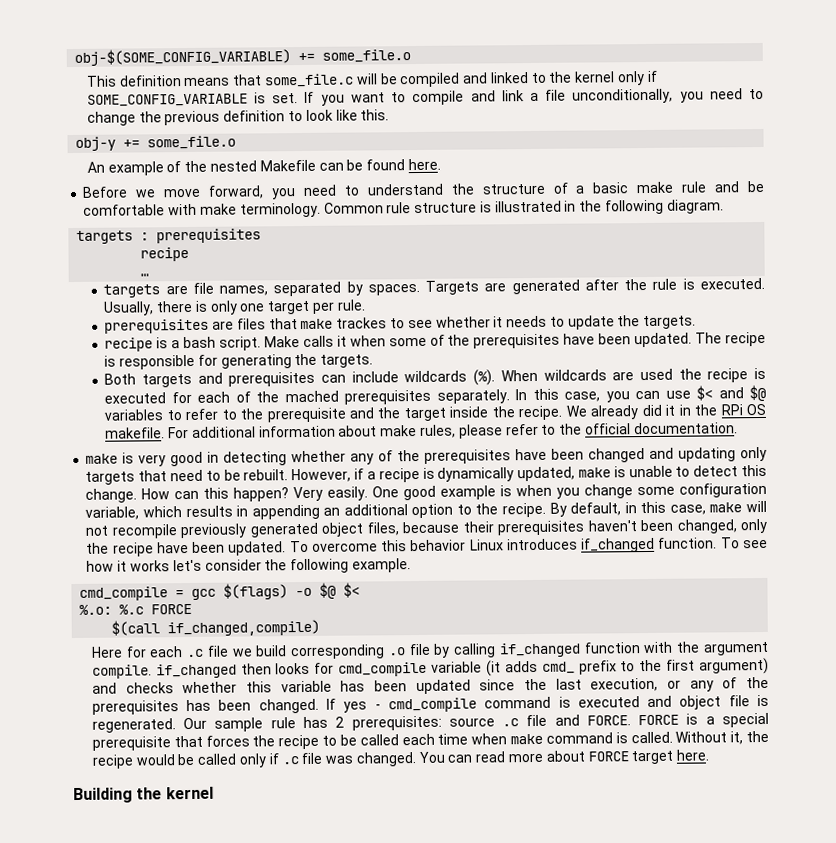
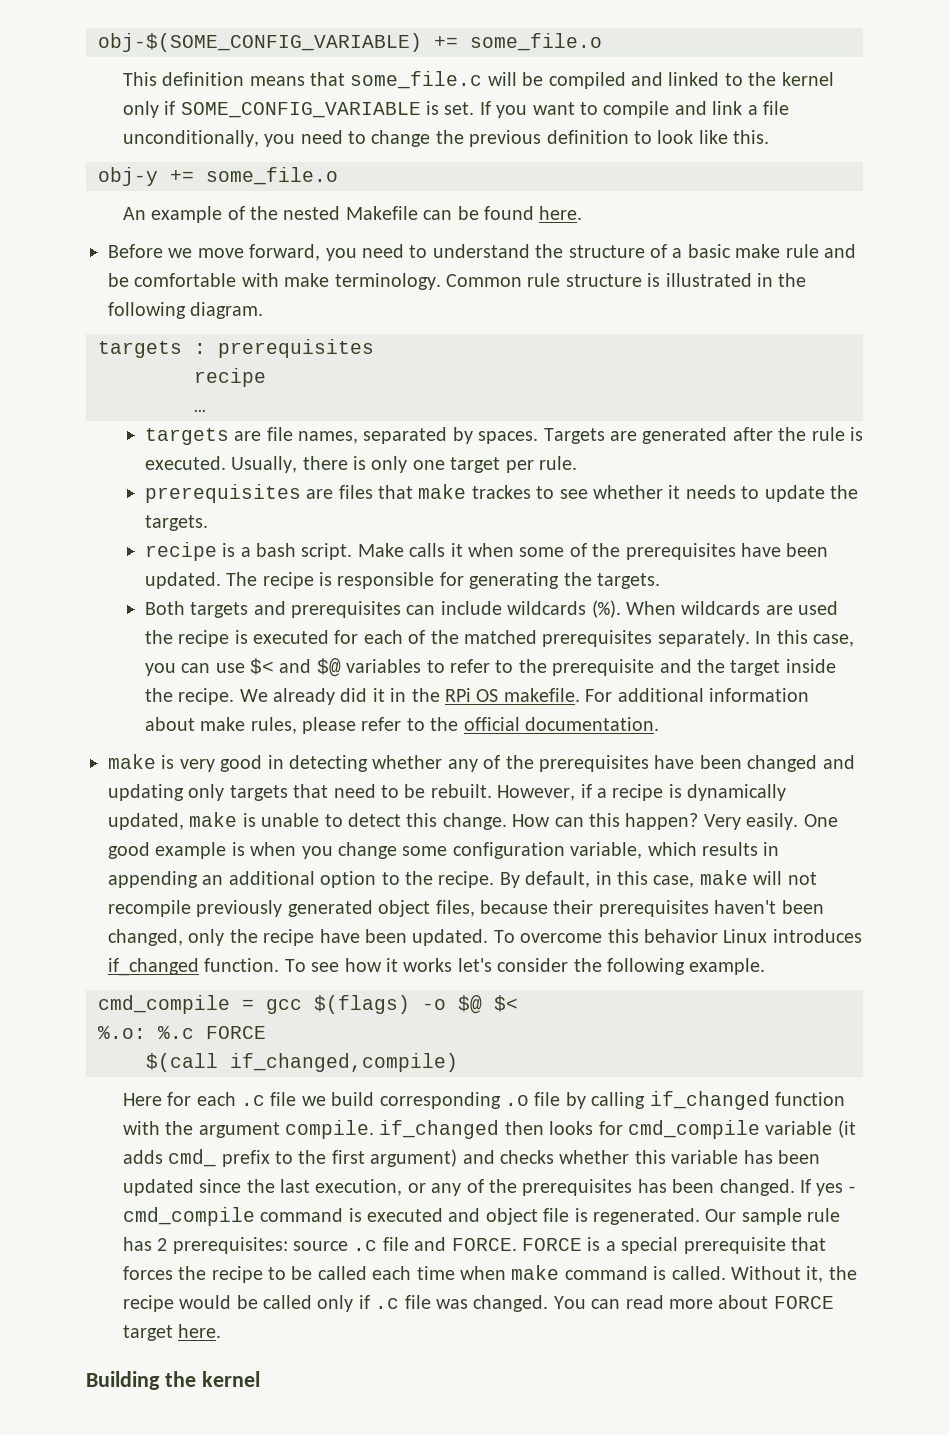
- When wildcards are used the recipe is executed for each of the mached prerequisites separately.
+ When wildcards are used the recipe is executed for each of the matched prerequisites separately.

